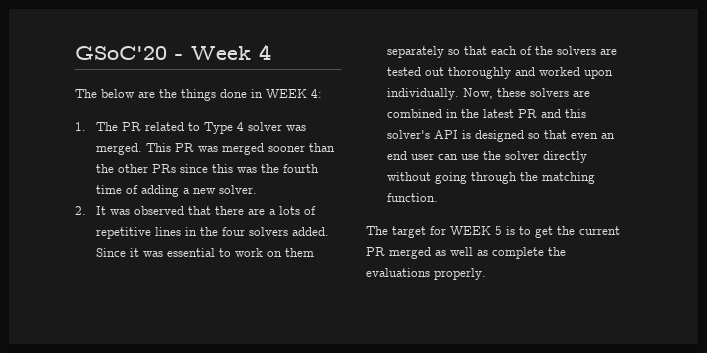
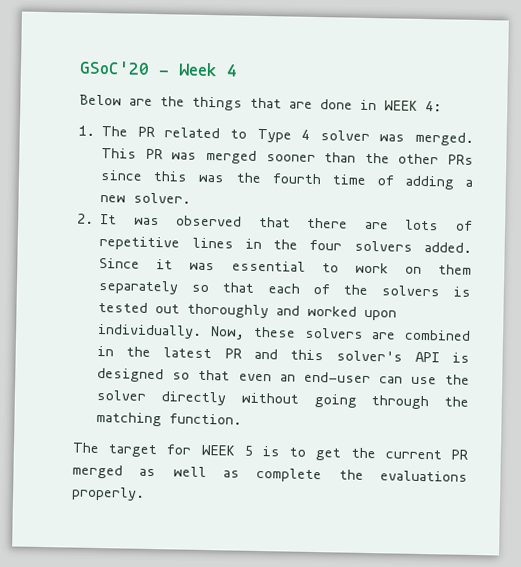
- The below are the things done in WEEK 4:
+ Below are the things that are done in WEEK 4:
- 2. It was observed that there are a lots of repetitive lines in the four solvers added.
+ 2. It was observed that there are lots of repetitive lines in the four solvers added.
- Since it was essential to work on them separately so that each of the solvers are tested out thoroughly and worked upon individually.
+ Since it was essential to work on them separately so that each of the solvers is tested out thoroughly and worked upon individually.
- Now, these solvers are combined in the latest PR and this solver's API is designed so that even an end user can use the solver directly without going through the matching function.
+ Now, these solvers are combined in the latest PR and this solver's API is designed so that even an end-user can use the solver directly without going through the matching function.

